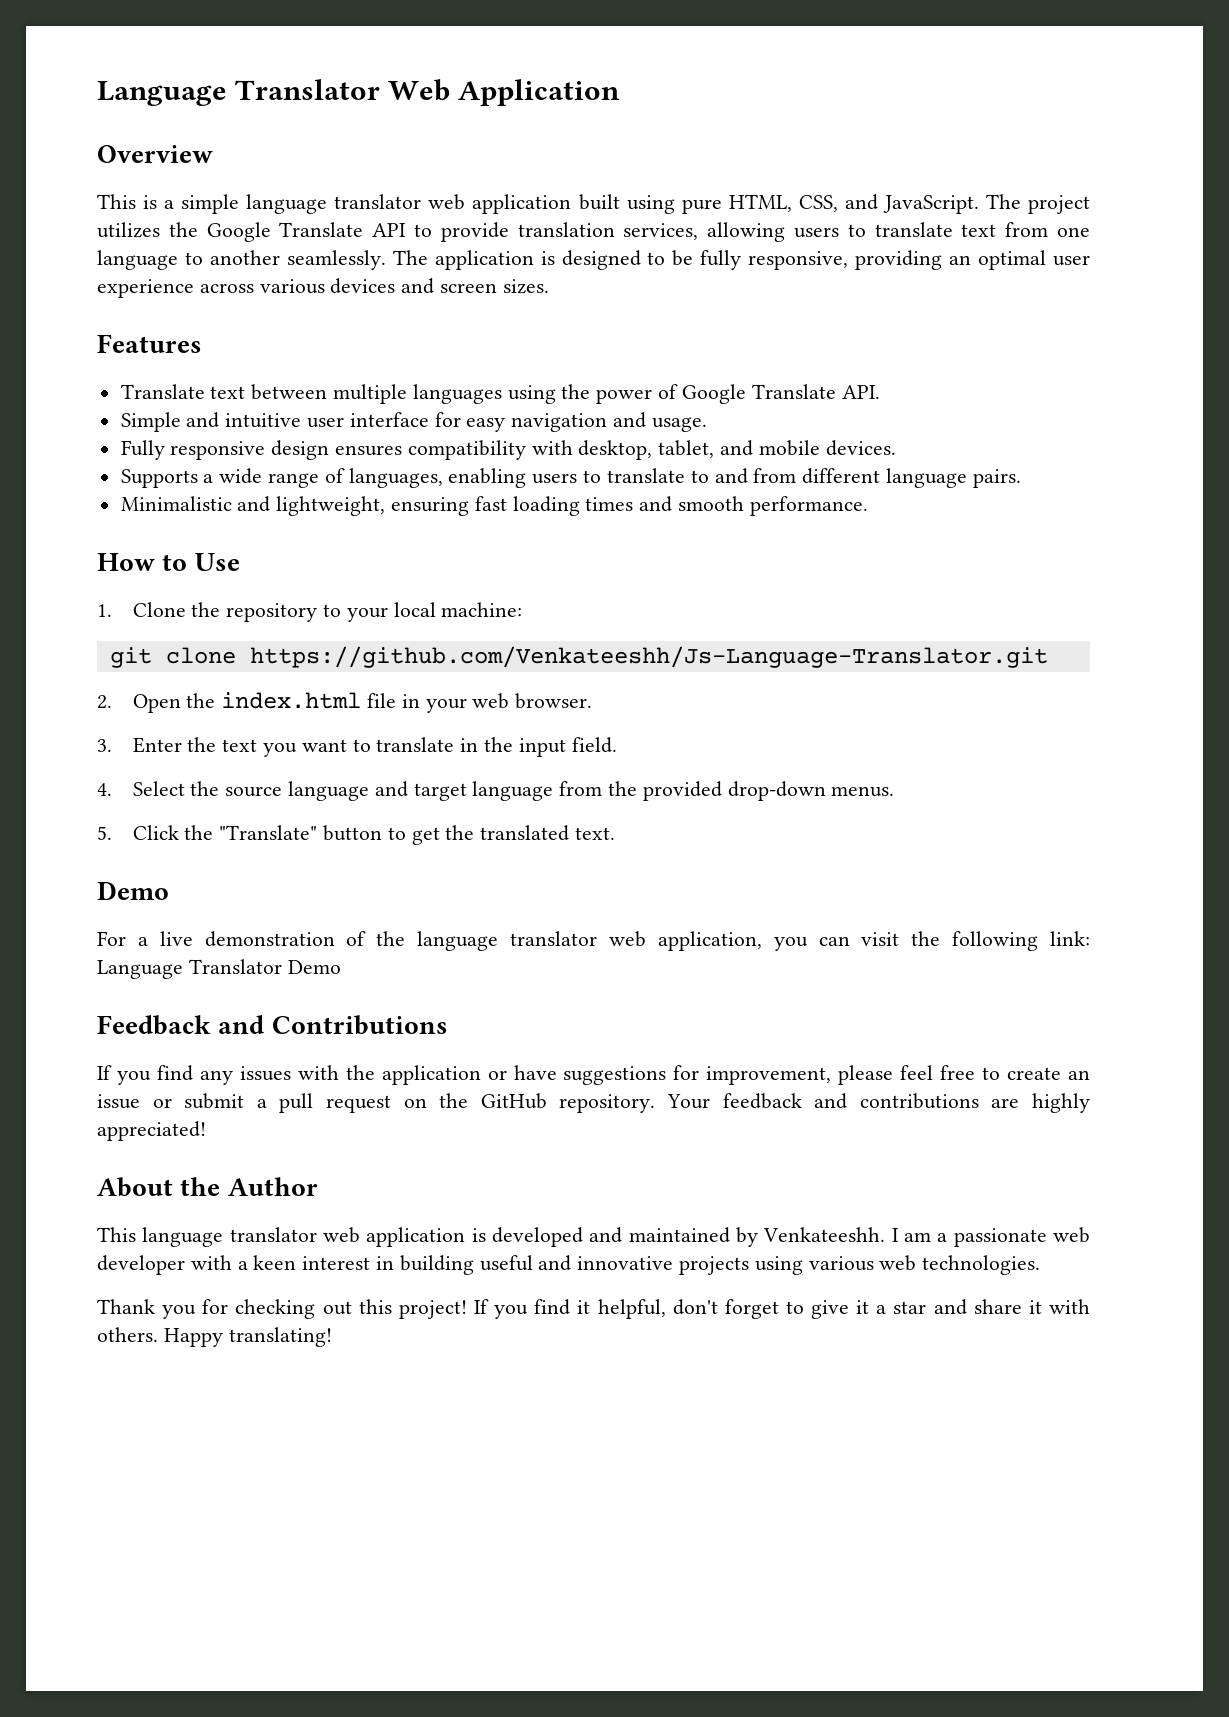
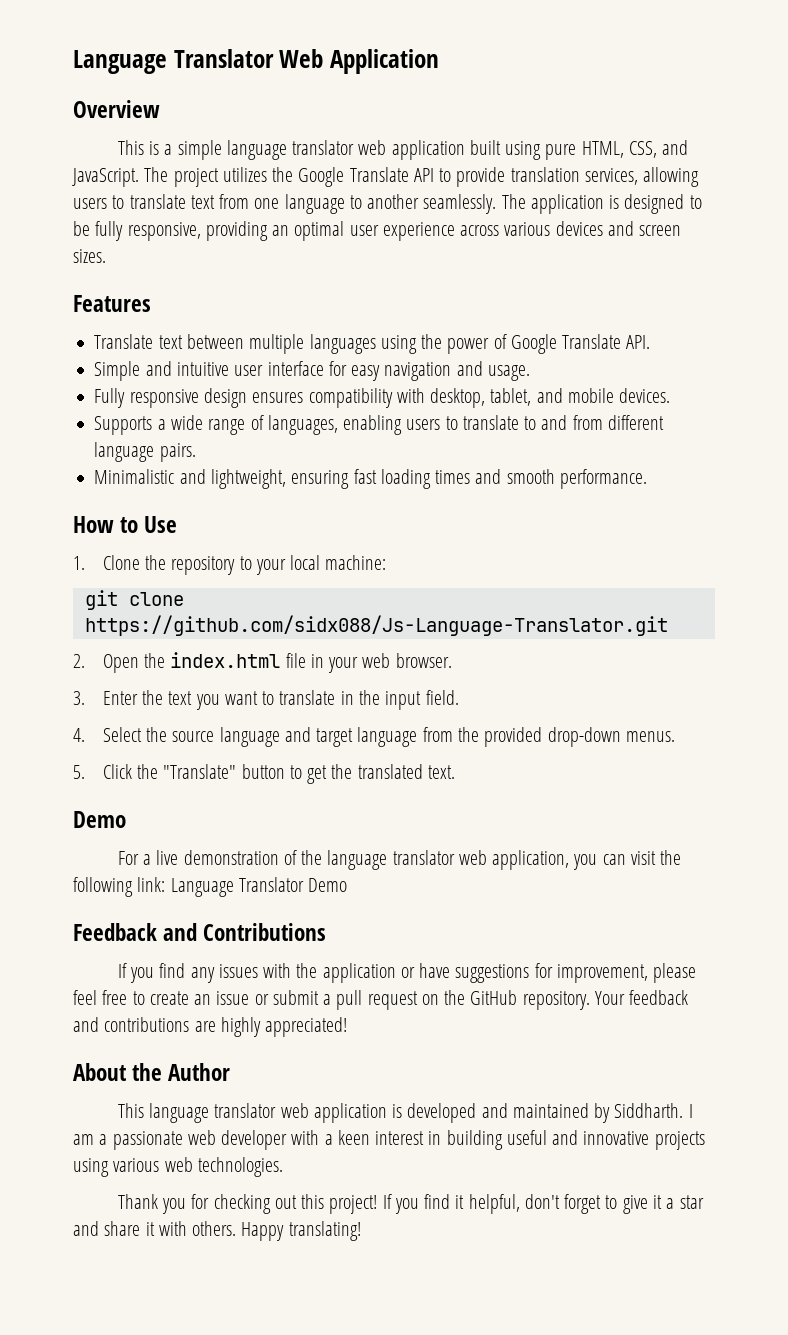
- git clone https://github.com/Venkateeshh/Js-Language-Translator.git
+ git clone https://github.com/sidx088/Js-Language-Translator.git
- This language translator web application is developed and maintained by Venkateeshh.
+ This language translator web application is developed and maintained by Siddharth.

